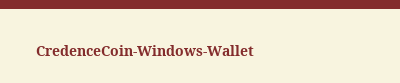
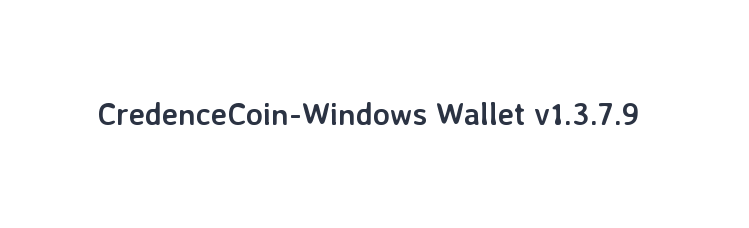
- CredenceCoin-Windows-Wallet
+ CredenceCoin-Windows Wallet v1.3.7.9

